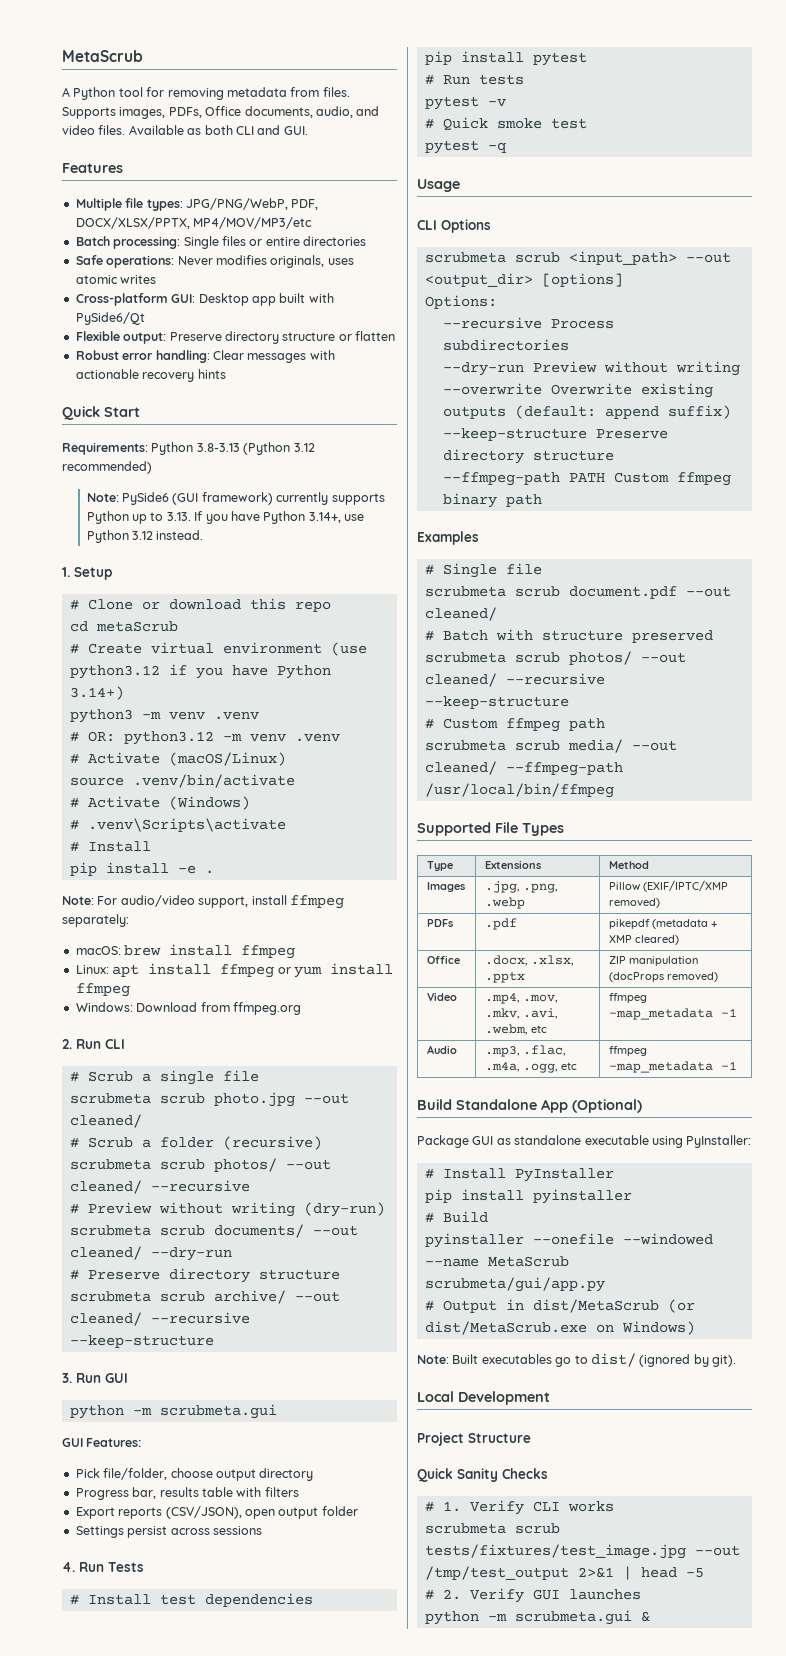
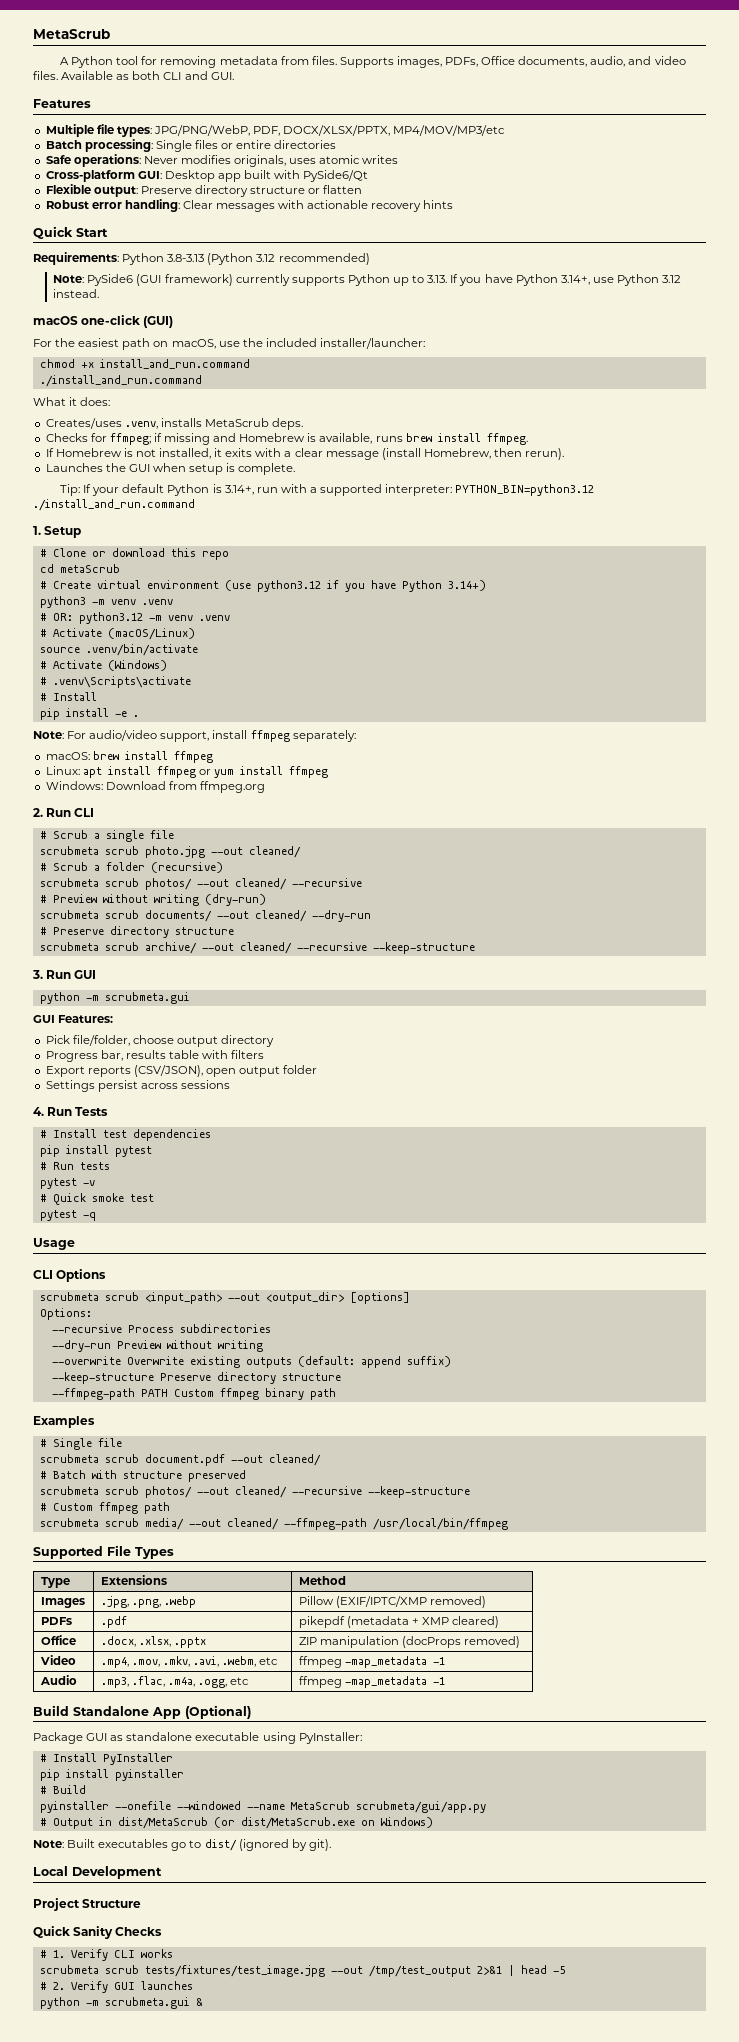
+ macOS one-click (GUI)
+ For the easiest path on macOS, use the included installer/launcher:
+ chmod +x install_and_run.command
+ ./install_and_run.command
+ What it does:
+ Creates/uses .venv, installs MetaScrub deps.
+ Checks for ffmpeg; if missing and Homebrew is available, runs brew install ffmpeg.
+ If Homebrew is not installed, it exits with a clear message (install Homebrew, then rerun).
+ Launches the GUI when setup is complete.
+ Tip: If your default Python is 3.14+, run with a supported interpreter: PYTHON_BIN=python3.12 ./install_and_run.command

